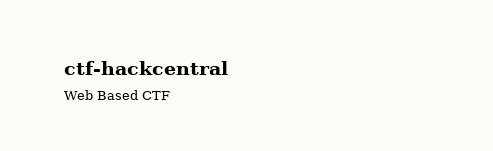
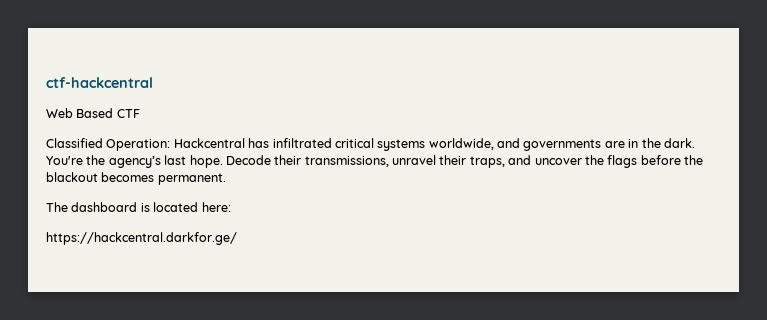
+ Classified Operation: Hackcentral has infiltrated critical systems worldwide, and governments are in the dark. You're the agency’s last hope. Decode their transmissions, unravel their traps, and uncover the flags before the blackout becomes permanent.
+ The dashboard is located here:
+ https://hackcentral.darkfor.ge/

